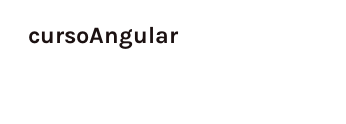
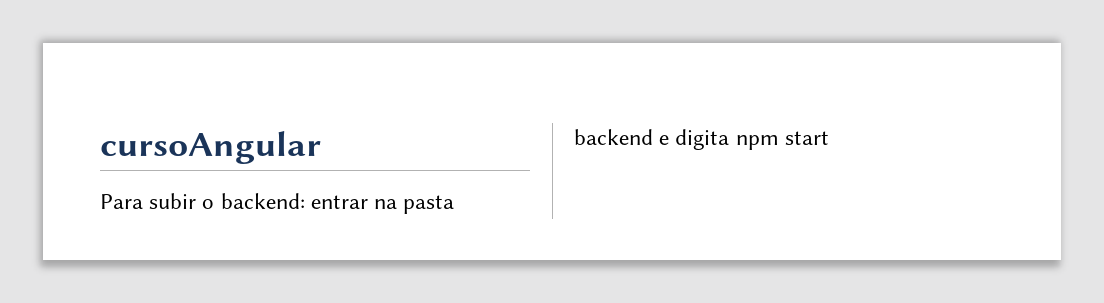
+ Para subir o backend: entrar na pasta backend e digita npm start

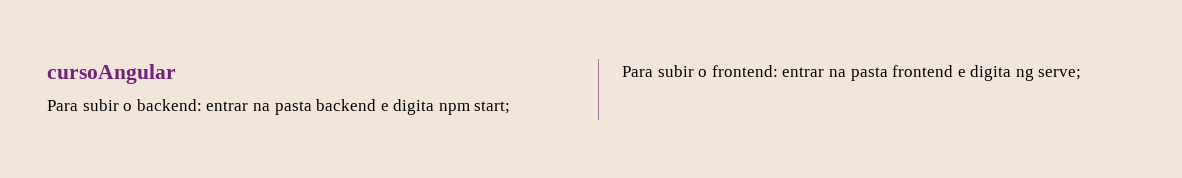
- Para subir o backend: entrar na pasta backend e digita npm start
+ Para subir o backend: entrar na pasta backend e digita npm start;
+ Para subir o frontend: entrar na pasta frontend e digita ng serve;

